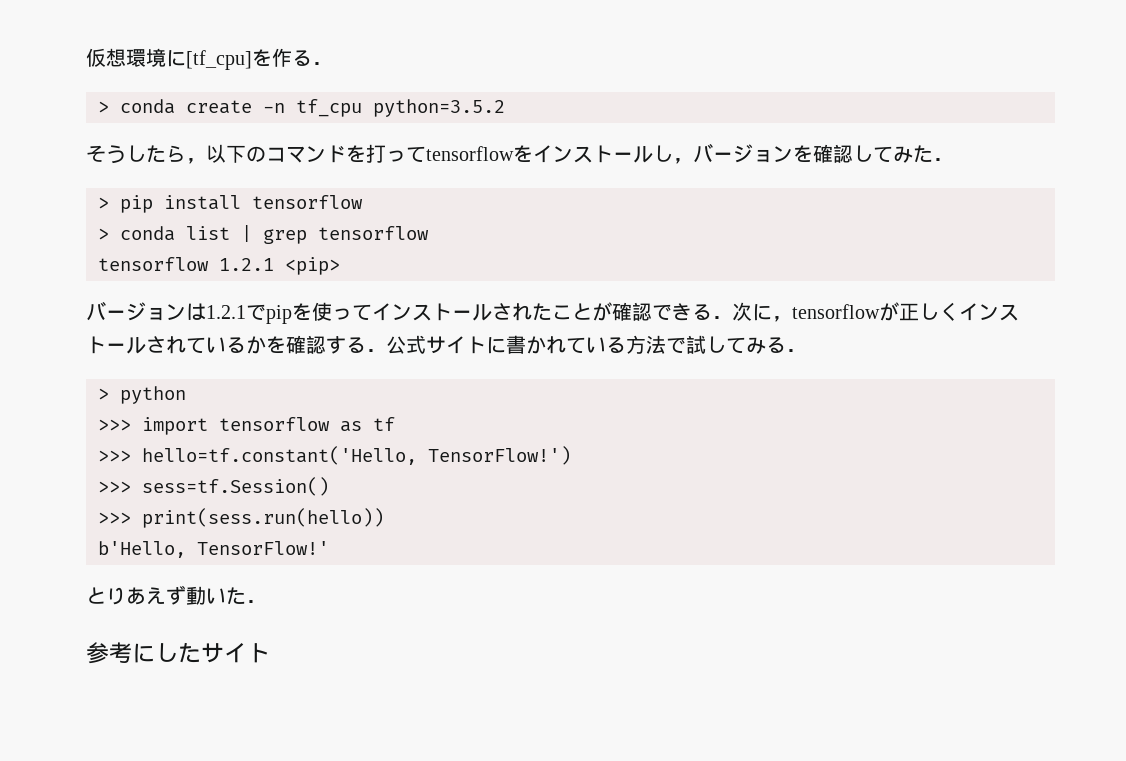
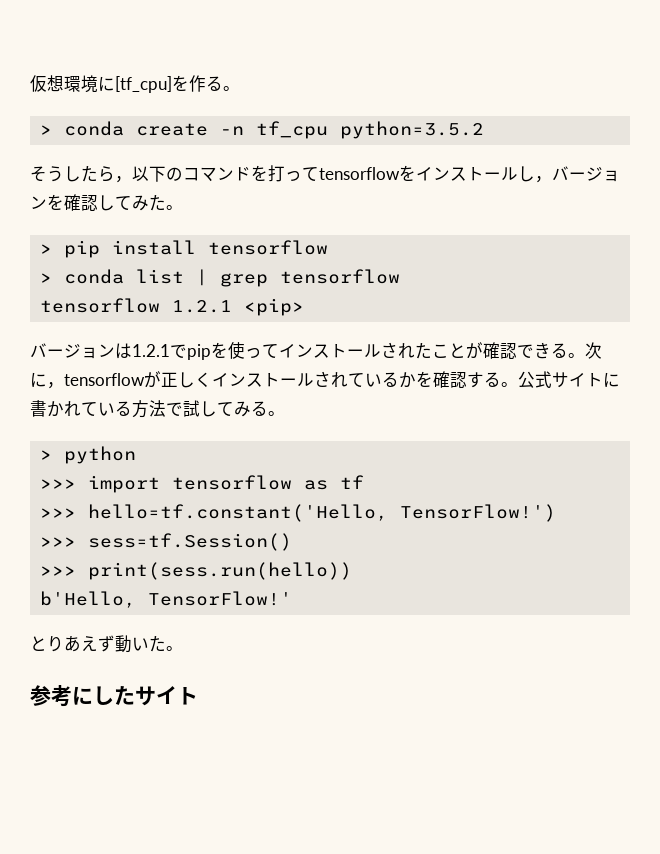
- 仮想環境に[tf_cpu]を作る．
+ 仮想環境に[tf_cpu]を作る。
- そうしたら，以下のコマンドを打ってtensorflowをインストールし，バージョンを確認してみた．
+ そうしたら，以下のコマンドを打ってtensorflowをインストールし，バージョンを確認してみた。
- バージョンは1.2.1でpipを使ってインストールされたことが確認できる．次に，tensorflowが正しくインストールされているかを確認する．公式サイトに書かれている方法で試してみる．
+ バージョンは1.2.1でpipを使ってインストールされたことが確認できる。次に，tensorflowが正しくインストールされているかを確認する。公式サイトに書かれている方法で試してみる。
- とりあえず動いた．
+ とりあえず動いた。

